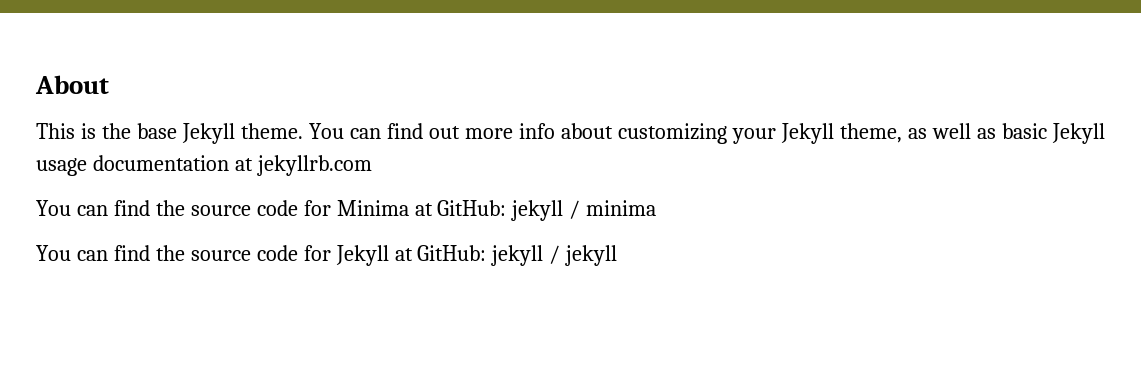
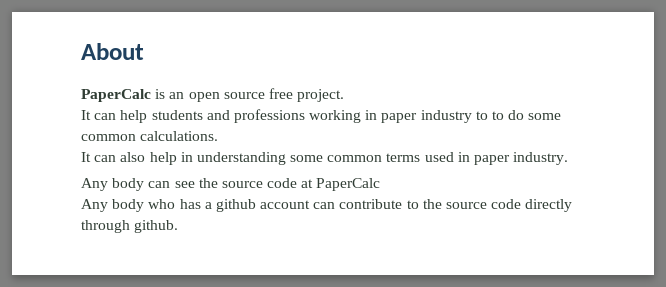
- This is the base Jekyll theme. You can find out more info about customizing your Jekyll theme, as well as basic Jekyll usage documentation at jekyllrb.com
- You can find the source code for Minima at GitHub: jekyll / minima
- You can find the source code for Jekyll at GitHub: jekyll / jekyll
+ PaperCalc is an open source free project.
+ It can help students and professions working in paper industry to to do some common calculations.
+ It can also help in understanding some common terms used in paper industry.
+ Any body can see the source code at PaperCalc
+ Any body who has a github account can contribute to the source code directly through github.

